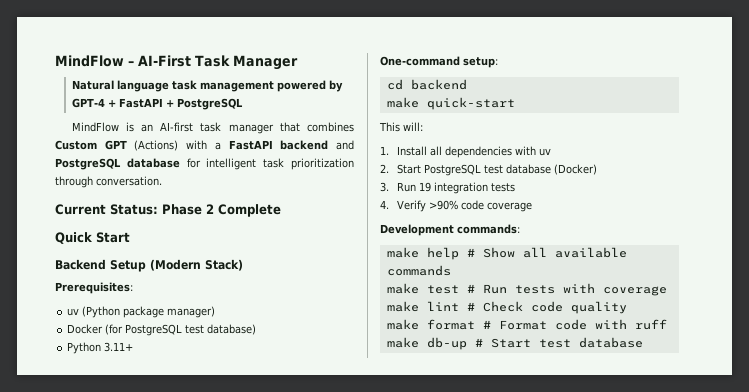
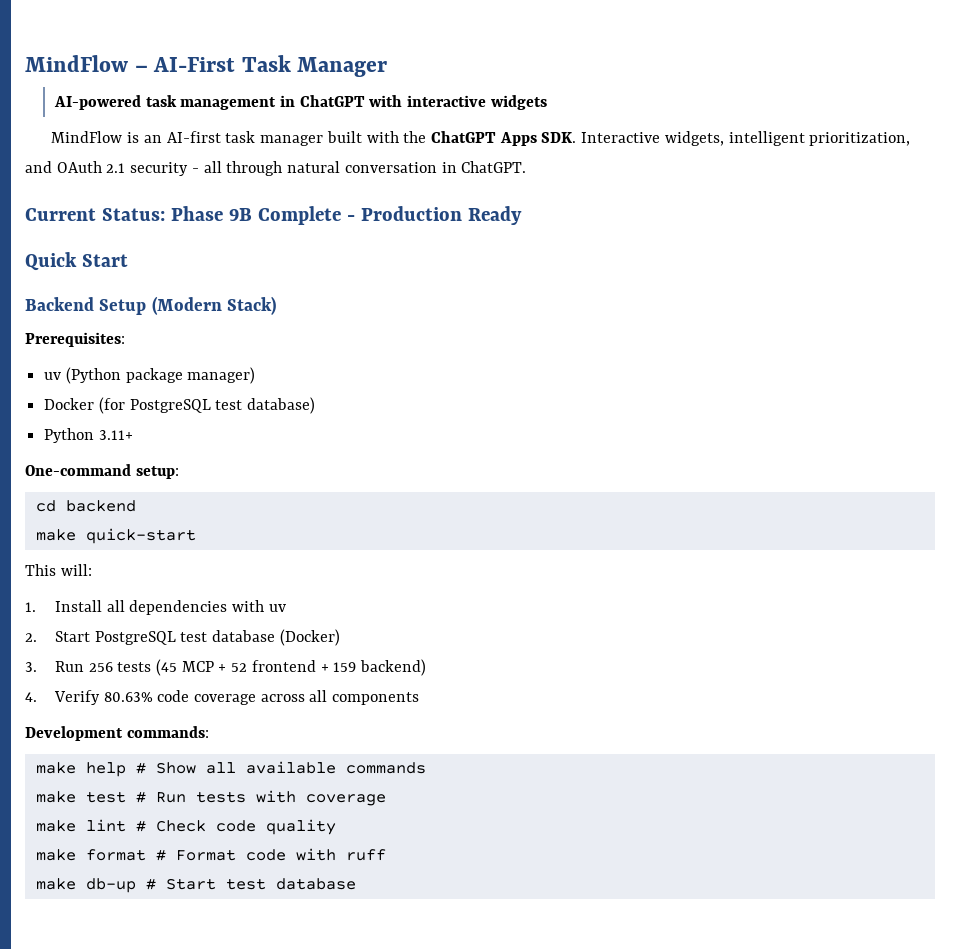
- Natural language task management powered by GPT-4 + FastAPI + PostgreSQL
+ AI-powered task management in ChatGPT with interactive widgets
- MindFlow is an AI-first task manager that combines Custom GPT (Actions) with a FastAPI backend and PostgreSQL database for intelligent task prioritization through conversation.
+ MindFlow is an AI-first task manager built with the ChatGPT Apps SDK. Interactive widgets, intelligent prioritization, and OAuth 2.1 security - all through natural conversation in ChatGPT.
- Current Status: Phase 2 Complete
+ Current Status: Phase 9B Complete - Production Ready
- 3. Run 19 integration tests
+ 3. Run 256 tests (45 MCP + 52 frontend + 159 backend)
- 4. Verify >90% code coverage
+ 4. Verify 80.63% code coverage across all components

